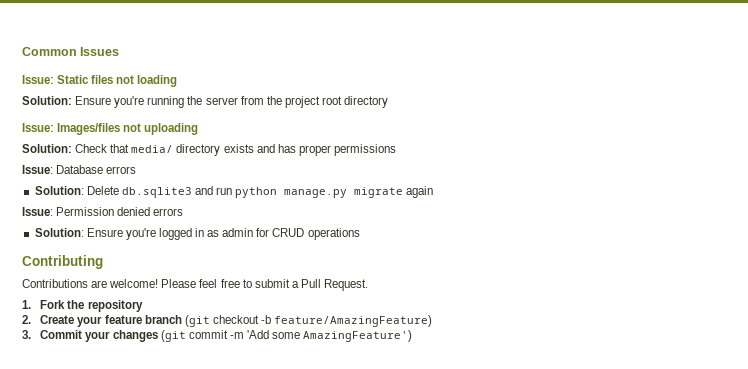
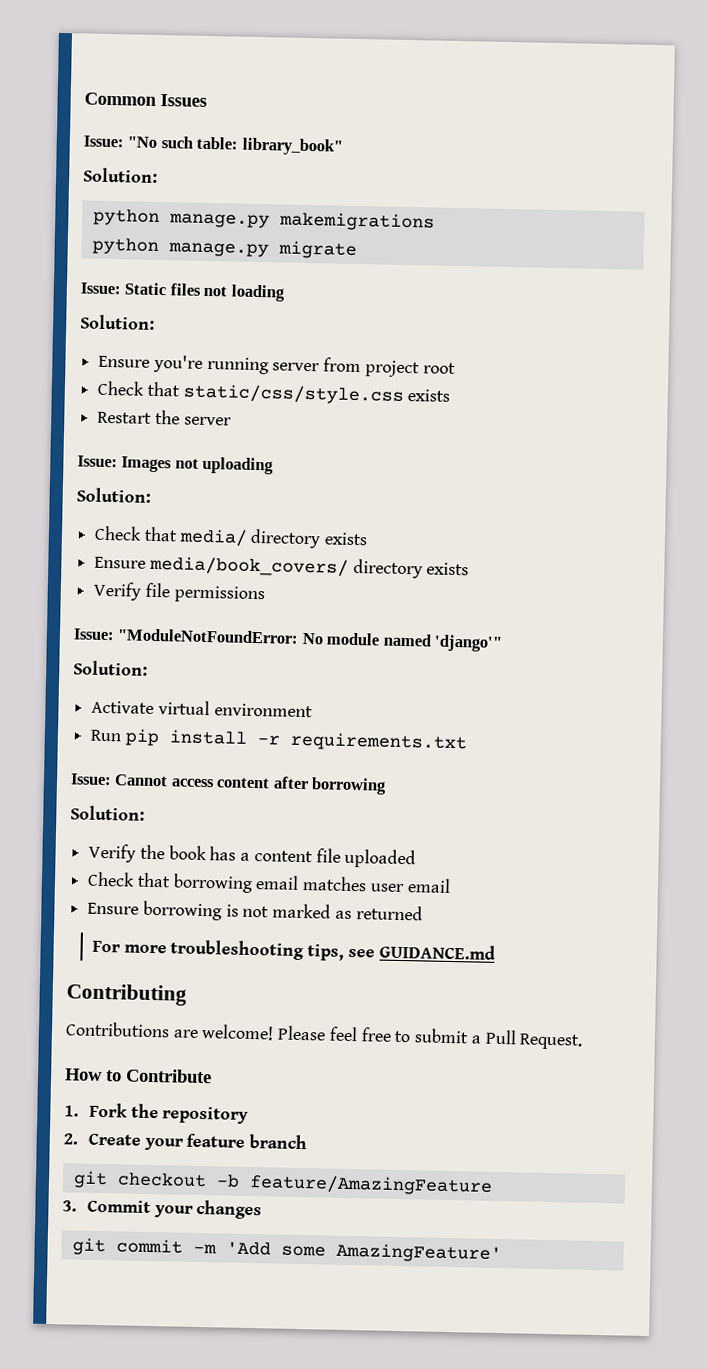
+ Issue: "No such table: library_book"
+ Solution:
+ python manage.py makemigrations
+ python manage.py migrate
  Issue: Static files not loading
- Solution: Ensure you're running the server from the project root directory
- Issue: Images/files not uploading
- Solution: Check that media/ directory exists and has proper permissions
- Issue: Database errors
- Solution: Delete db.sqlite3 and run python manage.py migrate again
- Issue: Permission denied errors
- Solution: Ensure you're logged in as admin for CRUD operations
+ Solution:
+ Ensure you're running server from project root
+ Check that static/css/style.css exists
+ Restart the server
+ Issue: Images not uploading
+ Solution:
+ Check that media/ directory exists
+ Ensure media/book_covers/ directory exists
+ Verify file permissions
+ Issue: "ModuleNotFoundError: No module named 'django'"
+ Solution:
+ Activate virtual environment
+ Run pip install -r requirements.txt
+ Issue: Cannot access content after borrowing
+ Solution:
+ Verify the book has a content file uploaded
+ Check that borrowing email matches user email
+ Ensure borrowing is not marked as returned
+ For more troubleshooting tips, see GUIDANCE.md
+ How to Contribute
- 2. Create your feature branch (git checkout -b feature/AmazingFeature)
+ 2. Create your feature branch
+ git checkout -b feature/AmazingFeature
- 3. Commit your changes (git commit -m 'Add some AmazingFeature')
+ 3. Commit your changes
+ git commit -m 'Add some AmazingFeature'

